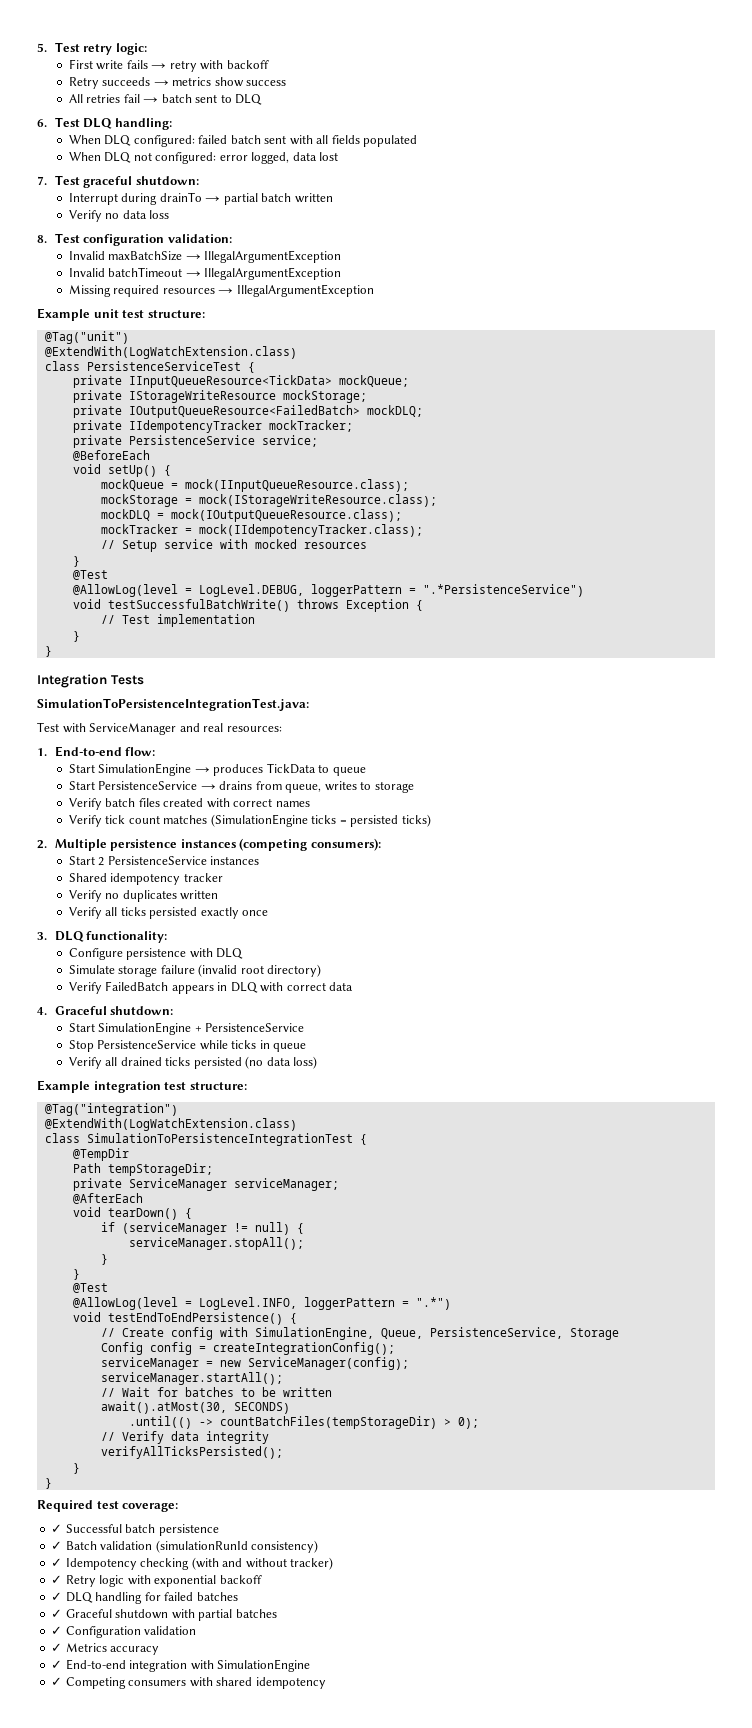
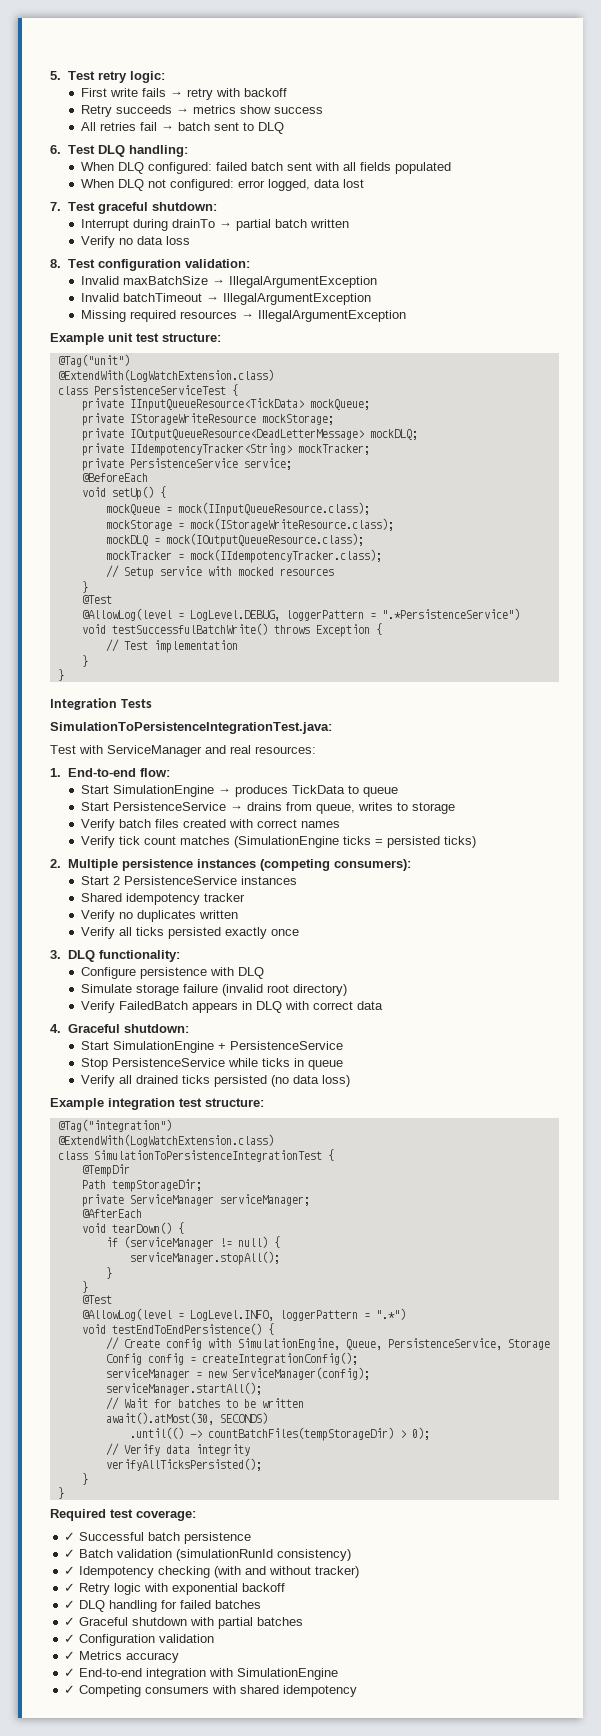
- private IOutputQueueResource<FailedBatch> mockDLQ;
+ private IOutputQueueResource<DeadLetterMessage> mockDLQ;
- private IIdempotencyTracker mockTracker;
+ private IIdempotencyTracker<String> mockTracker;

